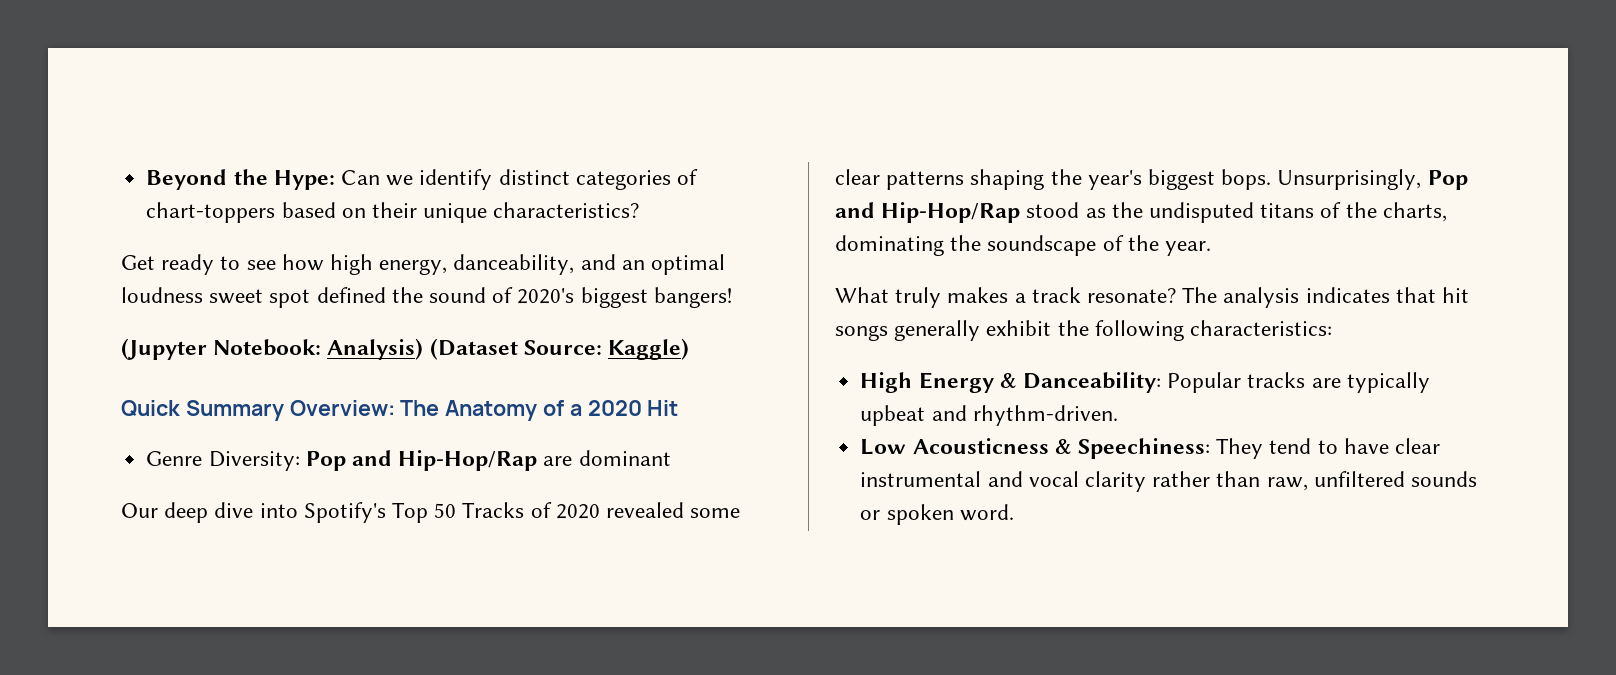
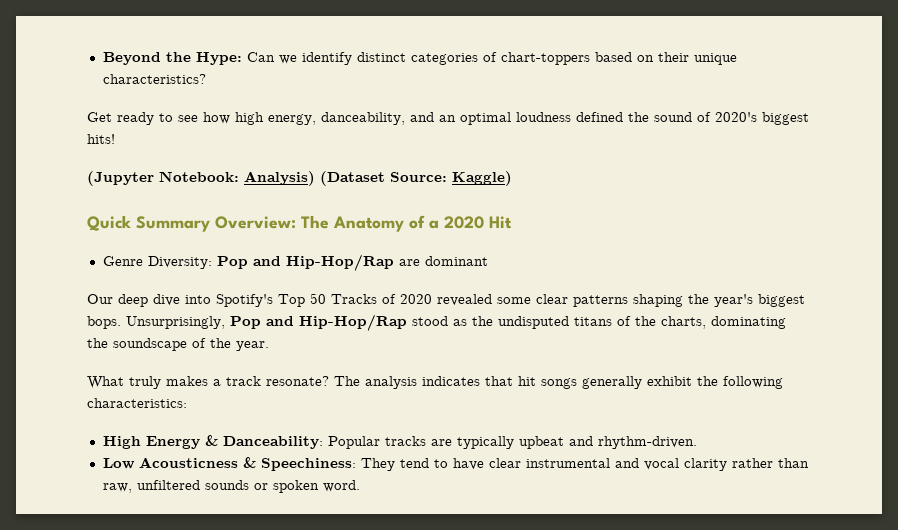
- Get ready to see how high energy, danceability, and an optimal loudness sweet spot defined the sound of 2020's biggest bangers!
+ Get ready to see how high energy, danceability, and an optimal loudness defined the sound of 2020's biggest hits!

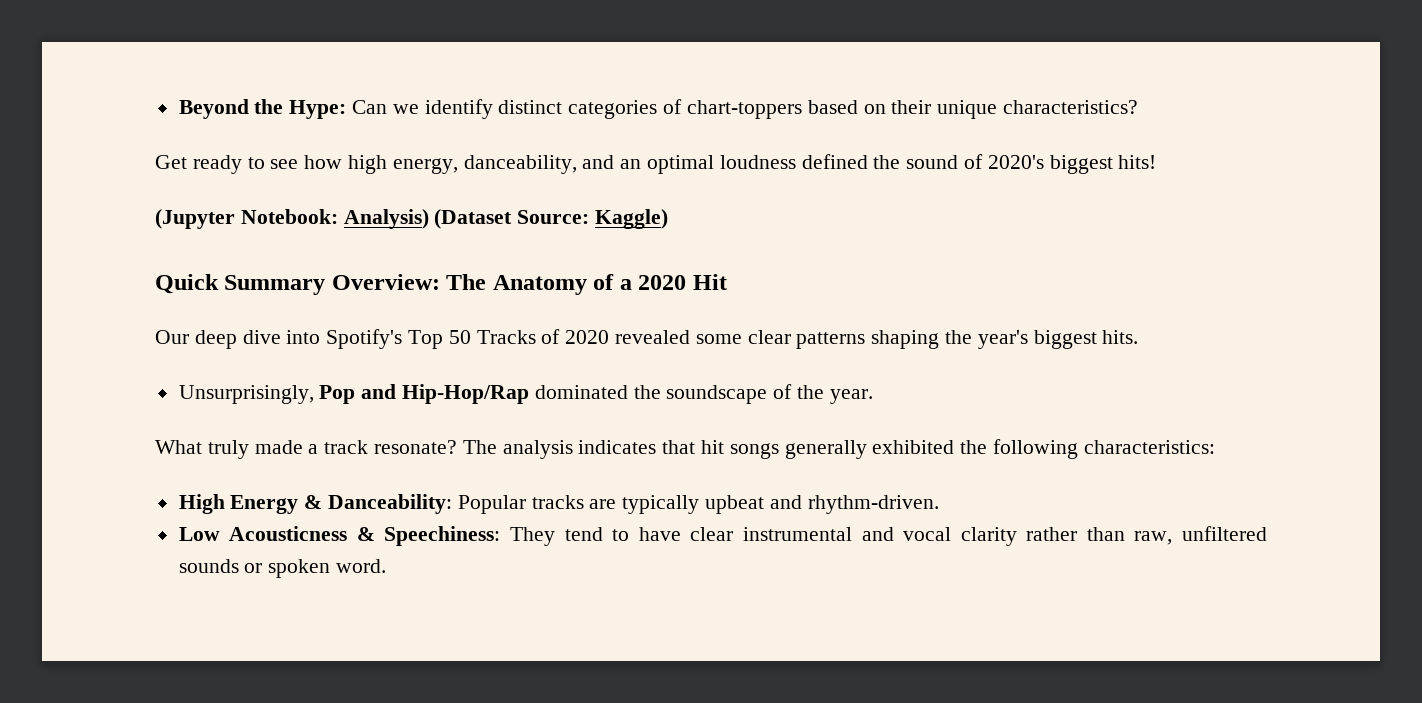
- Genre Diversity: Pop and Hip-Hop/Rap are dominant
- Our deep dive into Spotify's Top 50 Tracks of 2020 revealed some clear patterns shaping the year's biggest bops. Unsurprisingly, Pop and Hip-Hop/Rap stood as the undisputed titans of the charts, dominating the soundscape of the year.
+ Our deep dive into Spotify's Top 50 Tracks of 2020 revealed some clear patterns shaping the year's biggest hits.
+ Unsurprisingly, Pop and Hip-Hop/Rap dominated the soundscape of the year.
- What truly makes a track resonate?
+ What truly made a track resonate?
- The analysis indicates that hit songs generally exhibit the following characteristics:
+ The analysis indicates that hit songs generally exhibited the following characteristics:

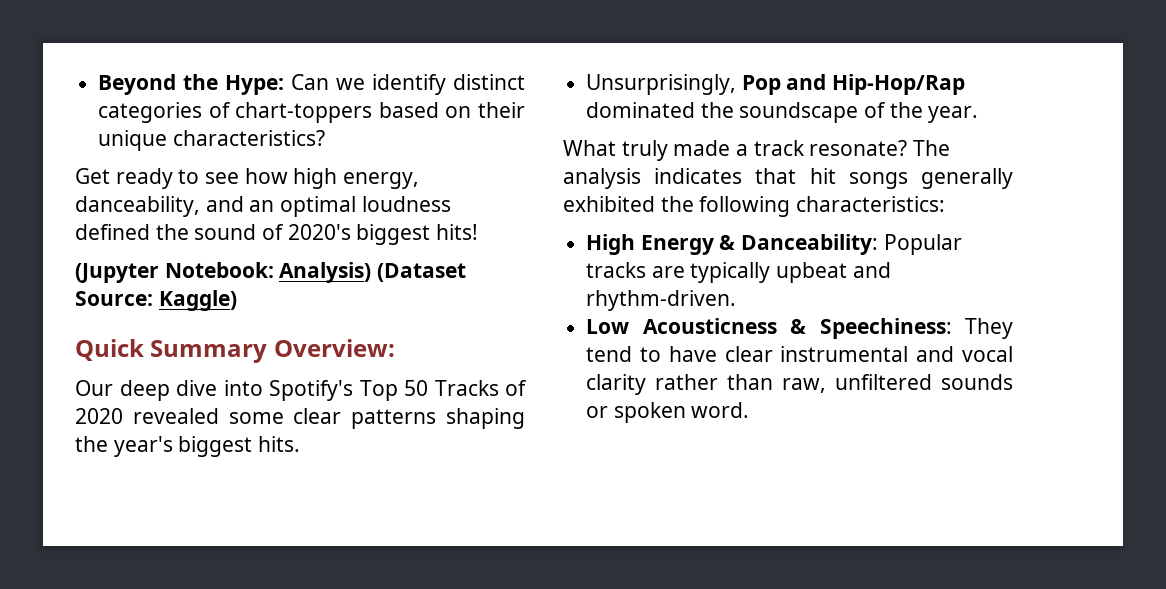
- Quick Summary Overview: The Anatomy of a 2020 Hit
+ Quick Summary Overview:

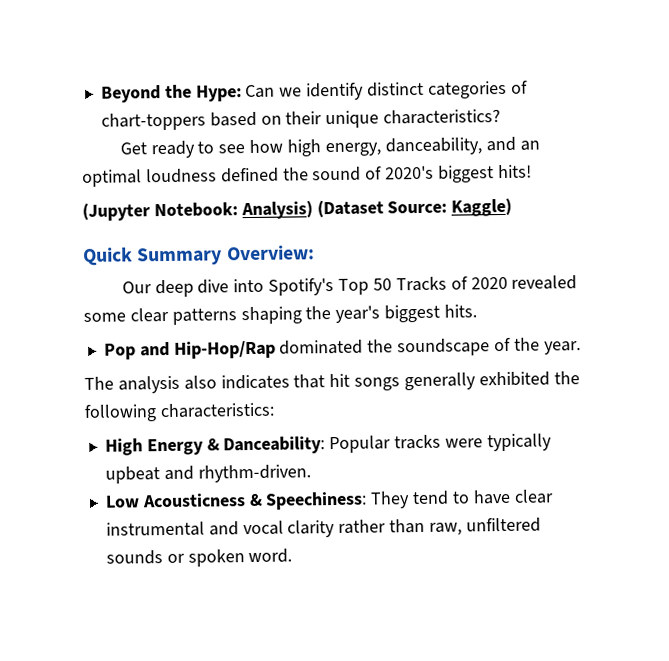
- Unsurprisingly, Pop and Hip-Hop/Rap dominated the soundscape of the year.
+ Pop and Hip-Hop/Rap dominated the soundscape of the year.
- What truly made a track resonate? The analysis indicates that hit songs generally exhibited the following characteristics:
+ The analysis also indicates that hit songs generally exhibited the following characteristics:
- High Energy & Danceability: Popular tracks are typically upbeat and rhythm-driven.
+ High Energy & Danceability: Popular tracks were typically upbeat and rhythm-driven.

